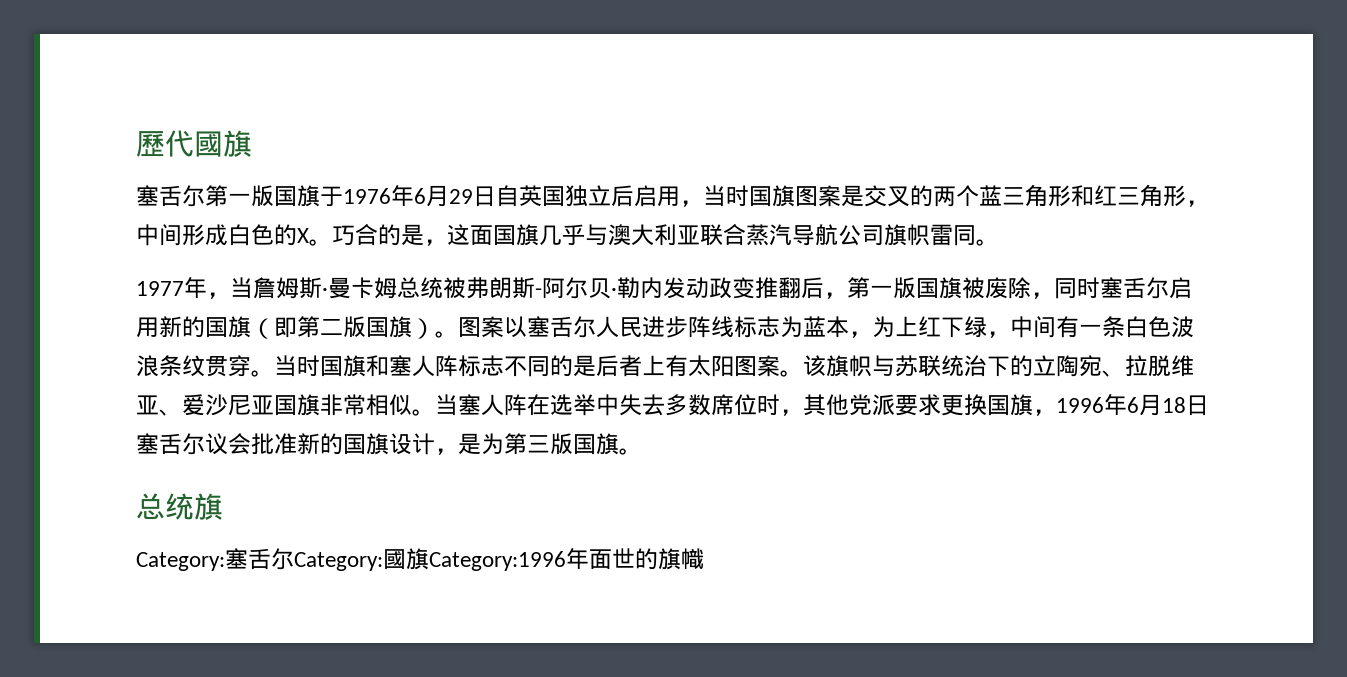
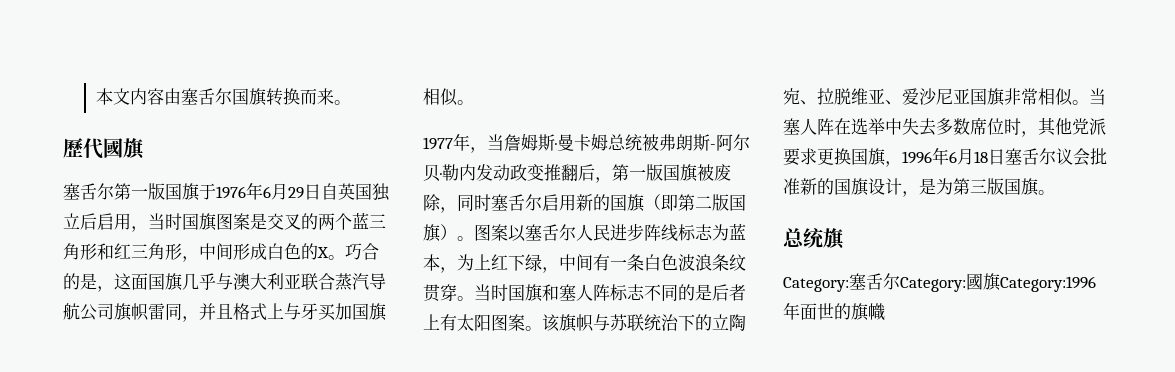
+ 本文内容由塞舌尔国旗转换而来。
- 巧合的是，这面国旗几乎与澳大利亚联合蒸汽导航公司旗帜雷同。
+ 巧合的是，这面国旗几乎与澳大利亚联合蒸汽导航公司旗帜雷同，并且格式上与牙买加国旗相似。

